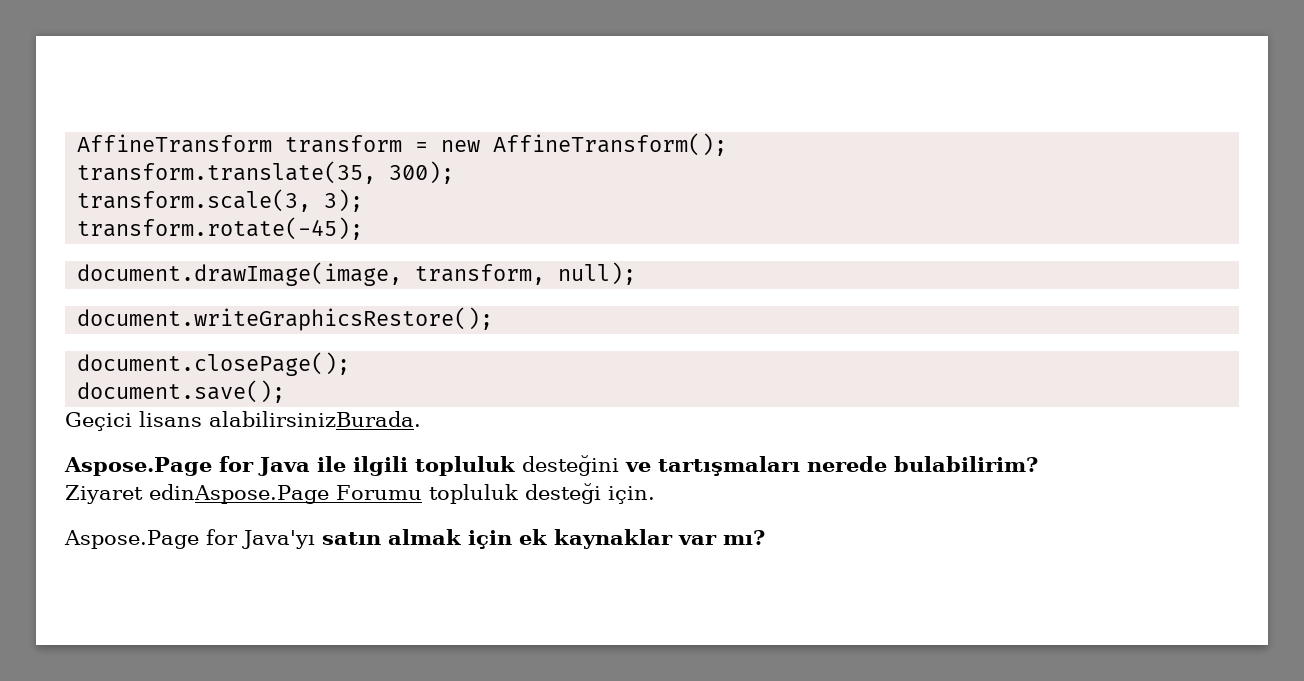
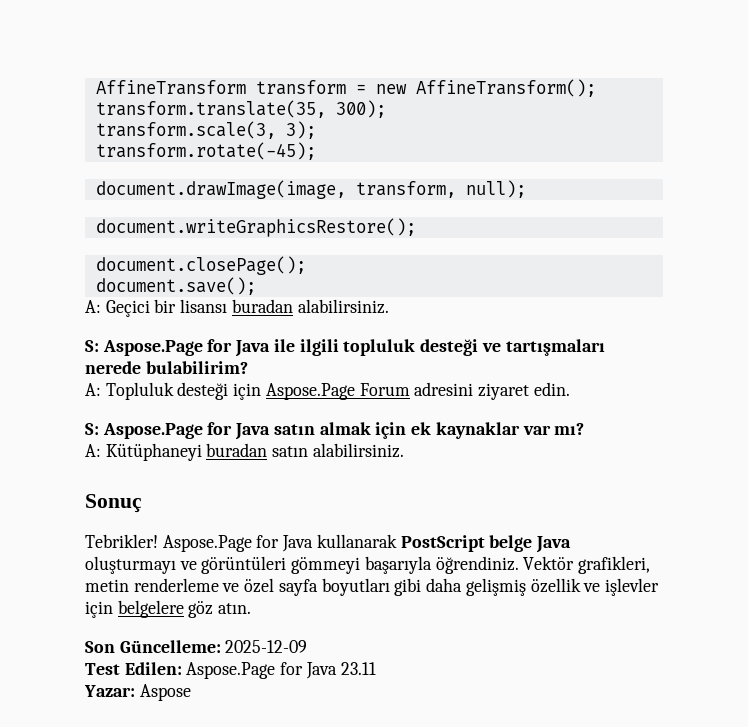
- Geçici lisans alabilirsinizBurada.
- Aspose.Page for Java ile ilgili topluluk desteğini ve tartışmaları nerede bulabilirim?
+ A: Geçici bir lisansı buradan alabilirsiniz.
+ S: Aspose.Page for Java ile ilgili topluluk desteği ve tartışmaları nerede bulabilirim?
- Ziyaret edinAspose.Page Forumu topluluk desteği için.
- Aspose.Page for Java'yı satın almak için ek kaynaklar var mı?
+ A: Topluluk desteği için Aspose.Page Forum adresini ziyaret edin.
+ S: Aspose.Page for Java satın almak için ek kaynaklar var mı?
+ A: Kütüphaneyi buradan satın alabilirsiniz.
+ Sonuç
+ Tebrikler! Aspose.Page for Java kullanarak PostScript belge Java oluşturmayı ve görüntüleri gömmeyi başarıyla öğrendiniz. Vektör grafikleri, metin renderleme ve özel sayfa boyutları gibi daha gelişmiş özellik ve işlevler için belgelere göz atın.
+ Son Güncelleme: 2025-12-09
+ Test Edilen: Aspose.Page for Java 23.11
+ Yazar: Aspose

